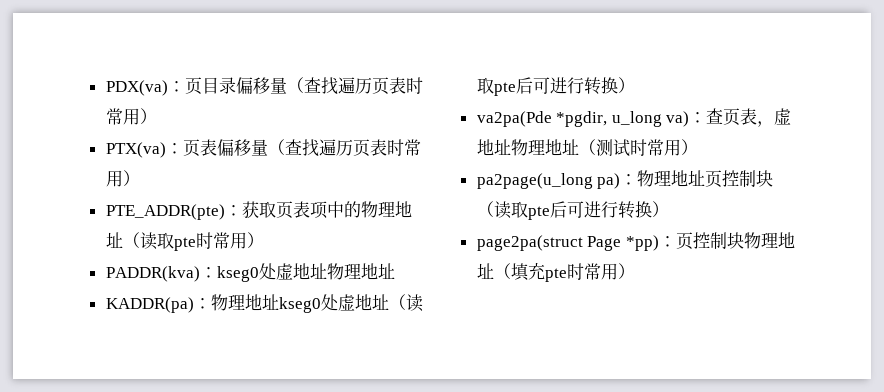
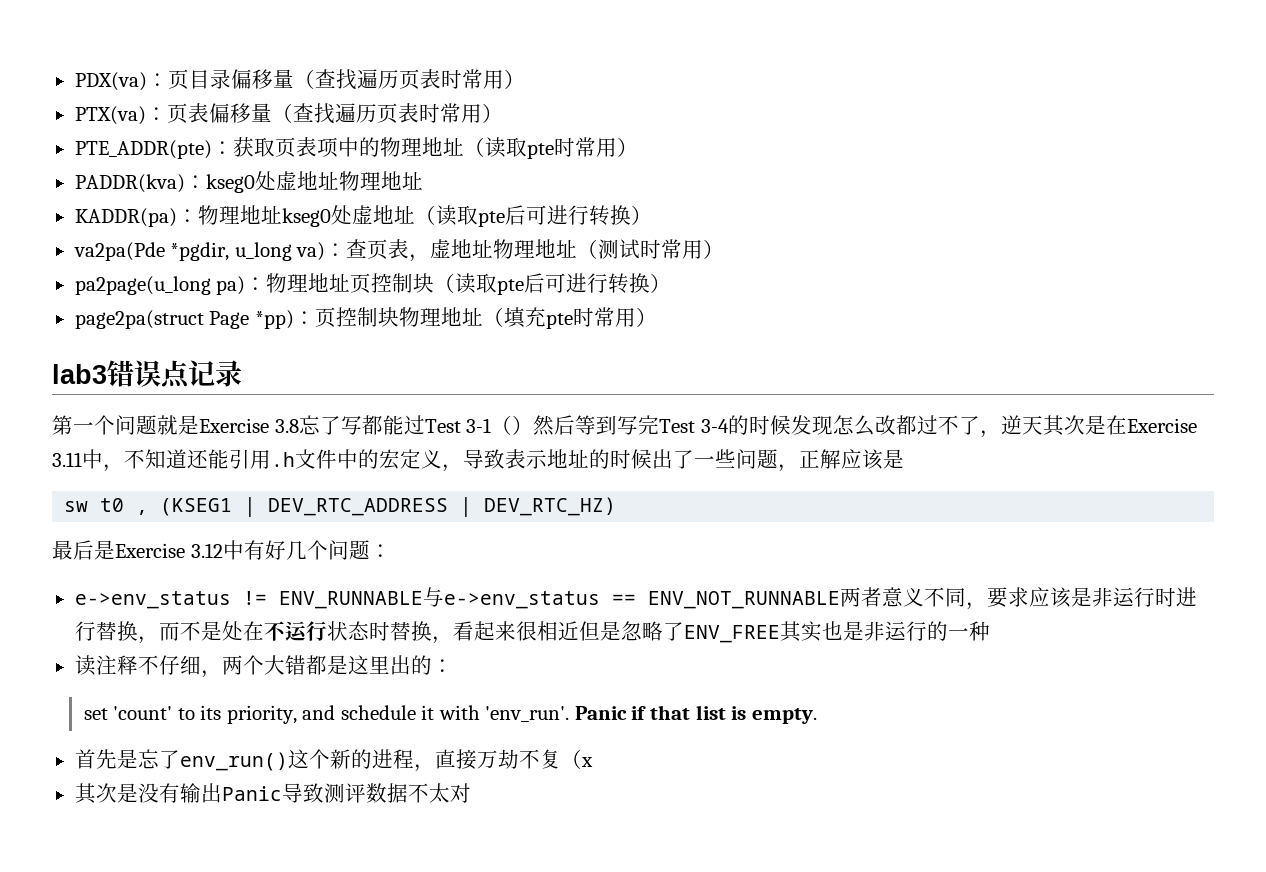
+ lab3错误点记录
+ 第一个问题就是Exercise 3.8忘了写都能过Test 3-1（）然后等到写完Test 3-4的时候发现怎么改都过不了，逆天其次是在Exercise 3.11中，不知道还能引用.h文件中的宏定义，导致表示地址的时候出了一些问题，正解应该是
+ sw t0 , (KSEG1 | DEV_RTC_ADDRESS | DEV_RTC_HZ)
+ 最后是Exercise 3.12中有好几个问题：
+ e->env_status != ENV_RUNNABLE与e->env_status == ENV_NOT_RUNNABLE两者意义不同，要求应该是非运行时进行替换，而不是处在不运行状态时替换，看起来很相近但是忽略了ENV_FREE其实也是非运行的一种
+ 读注释不仔细，两个大错都是这里出的：
+ set 'count' to its priority, and schedule it with 'env_run'. Panic if that list is empty.
+ 首先是忘了env_run()这个新的进程，直接万劫不复（x
+ 其次是没有输出Panic导致测评数据不太对

